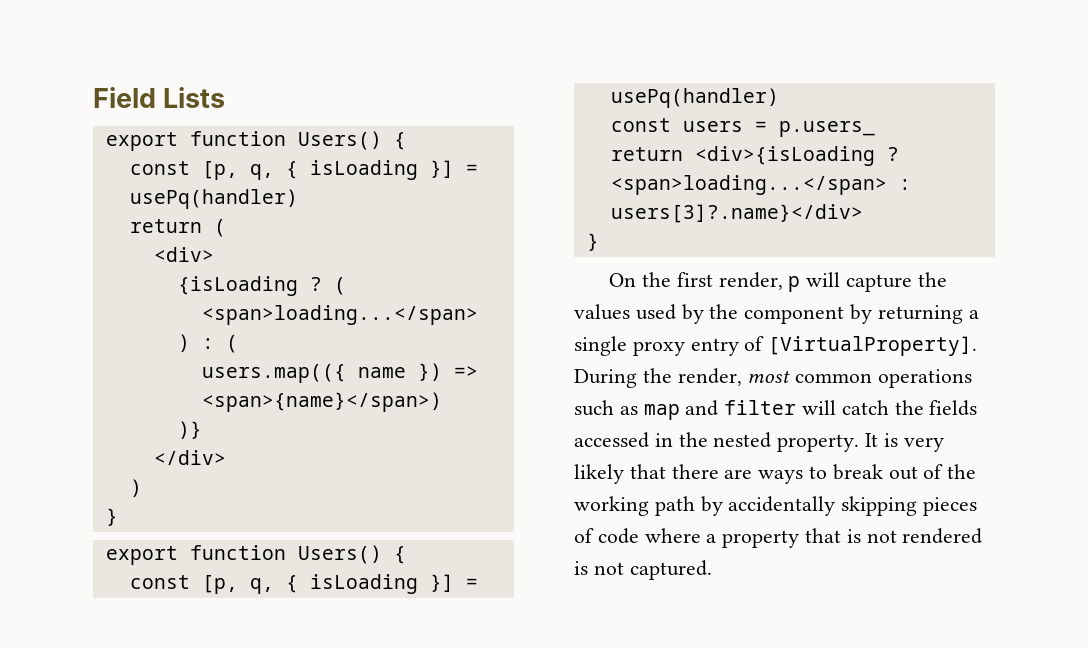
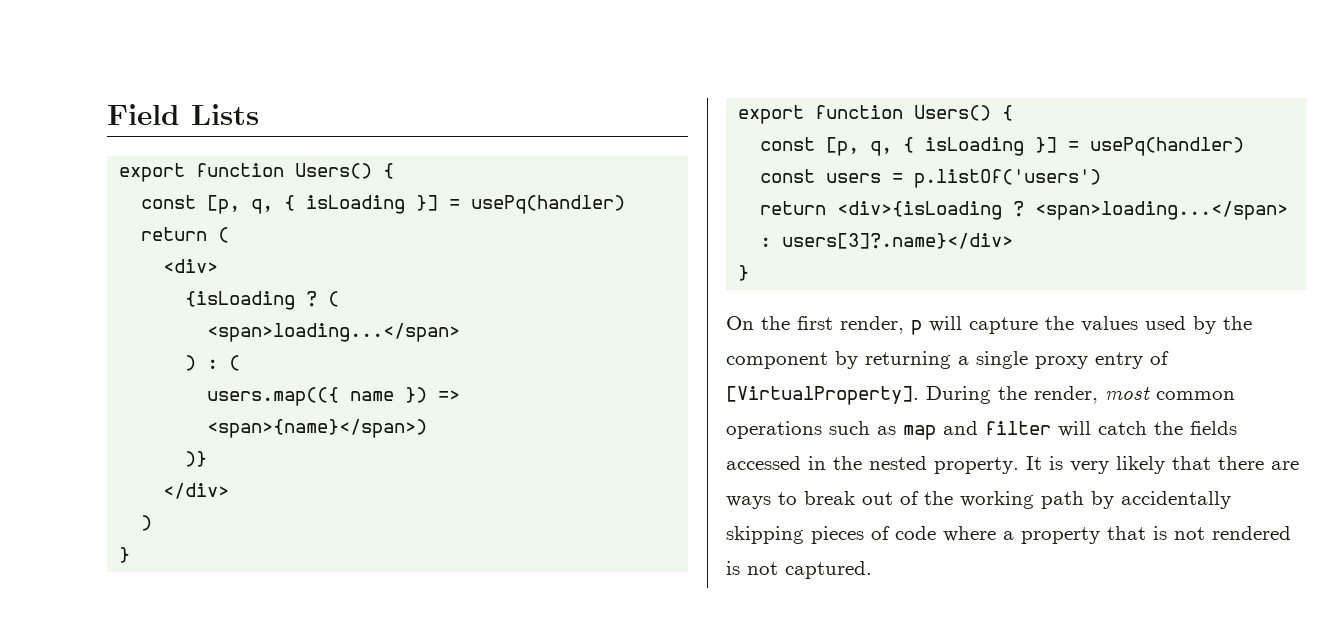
- const users = p.users_
+ const users = p.listOf('users')

